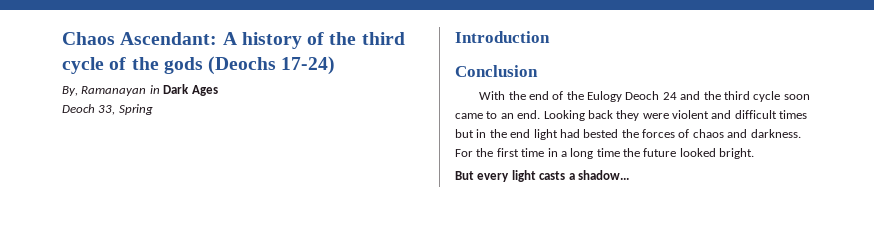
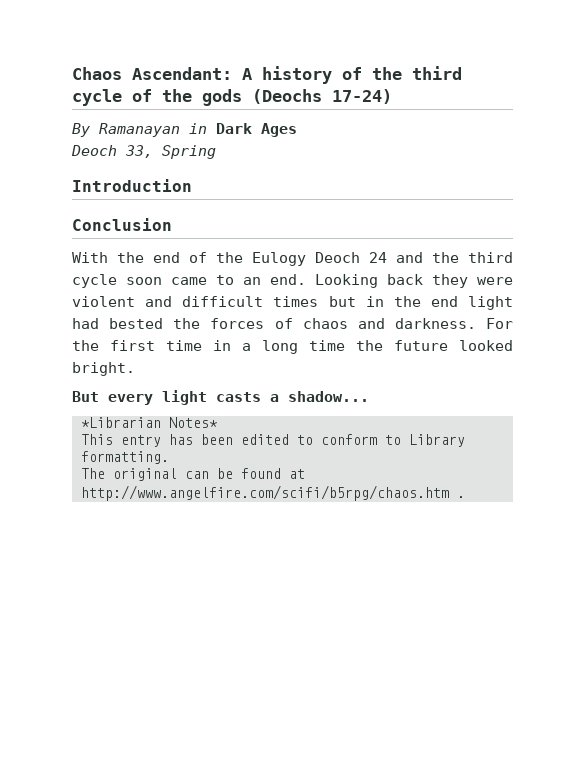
- By, Ramanayan in Dark Ages
+ By Ramanayan in Dark Ages
+ *Librarian Notes*
+ This entry has been edited to conform to Library formatting.
+ The original can be found at http://www.angelfire.com/scifi/b5rpg/chaos.htm .

